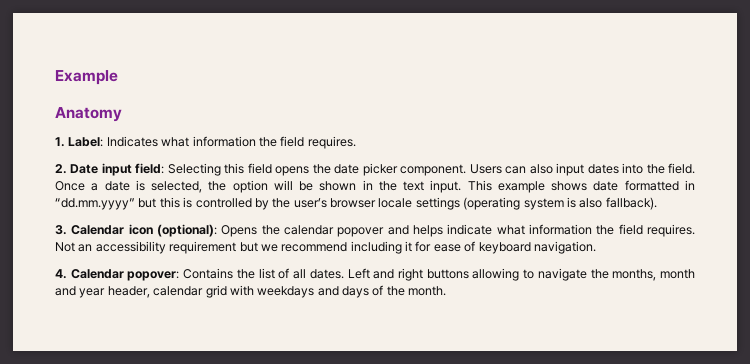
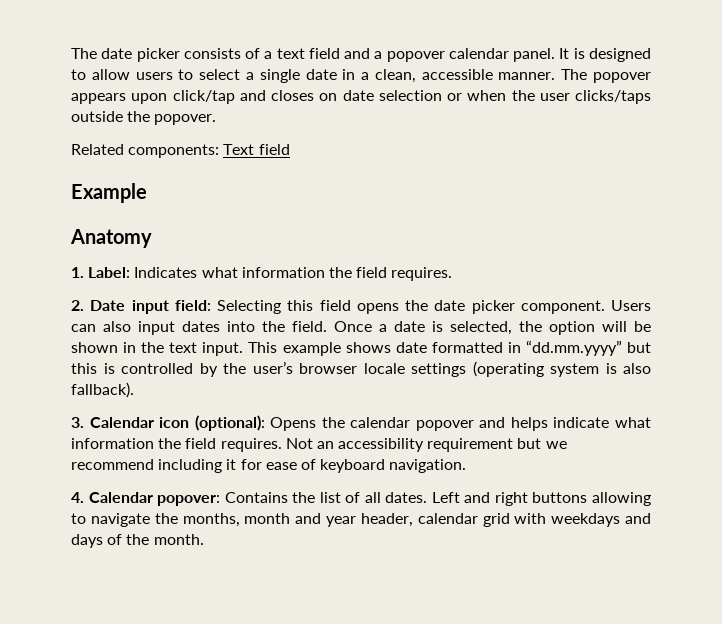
+ The date picker consists of a text field and a popover calendar panel. It is designed to allow users to select a single date in a clean, accessible manner. The popover appears upon click/tap and closes on date selection or when the user clicks/taps outside the popover.
+ Related components: Text field

